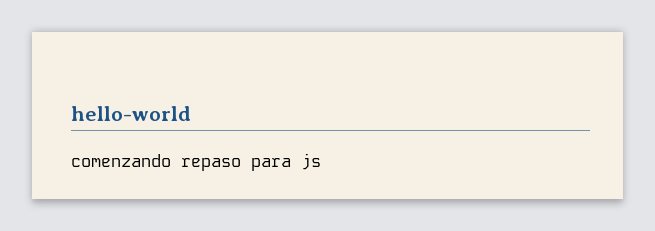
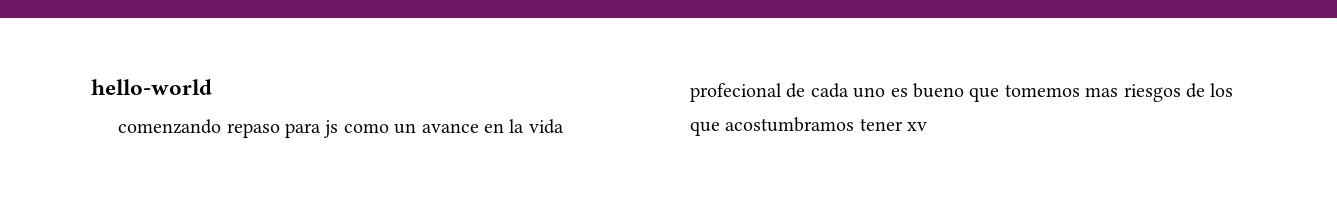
- comenzando repaso para js
+ comenzando repaso para js como un avance en la vida profecional de cada uno es bueno que tomemos mas riesgos de los que acostumbramos tener xv

